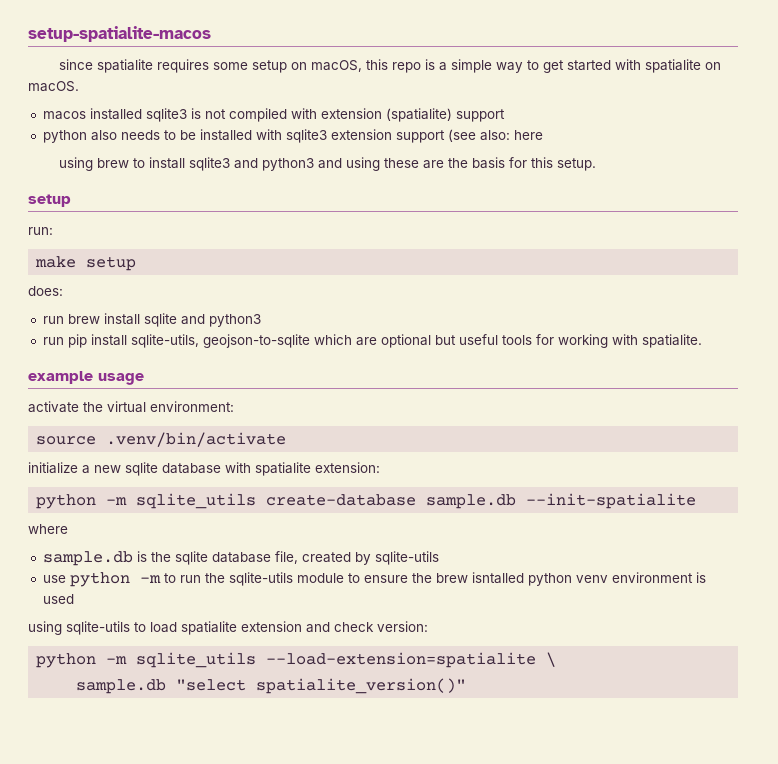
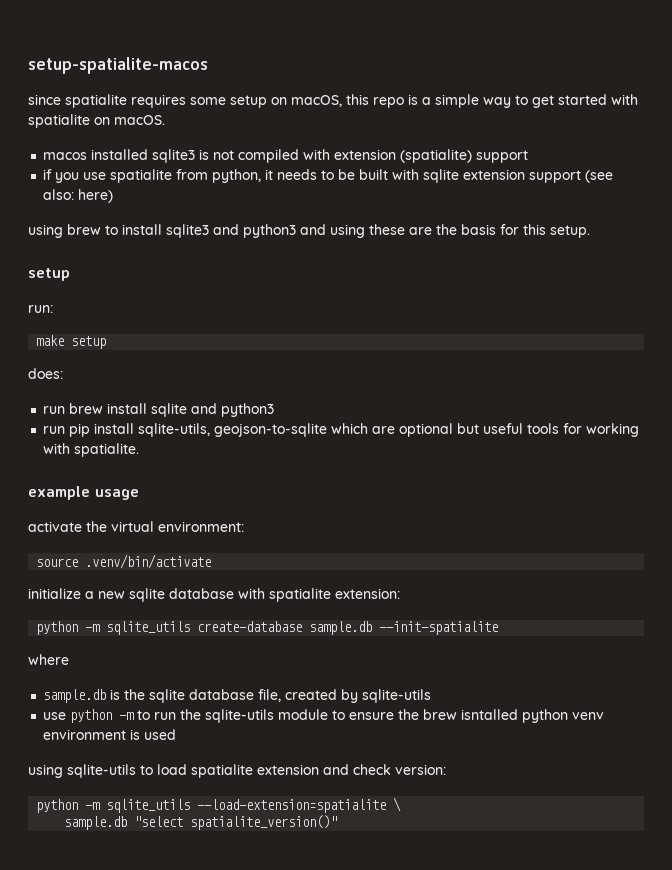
- python also needs to be installed with sqlite3 extension support (see also: here
+ if you use spatialite from python, it needs to be built with sqlite extension support (see also: here)

